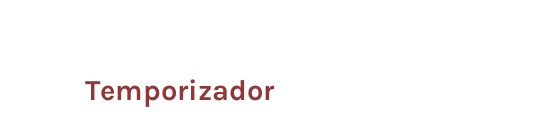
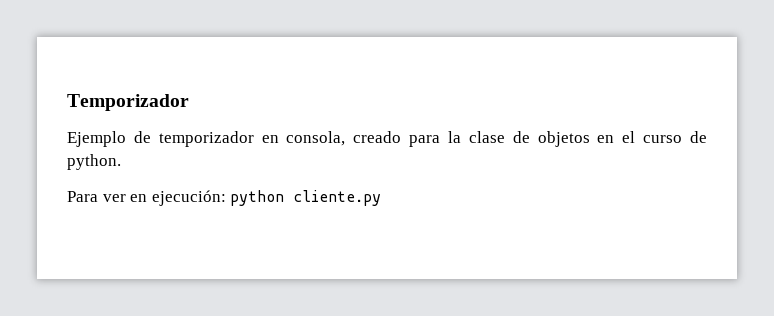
+ Ejemplo de temporizador en consola, creado para la clase de objetos en el curso de python.
+ Para ver en ejecución: python cliente.py

